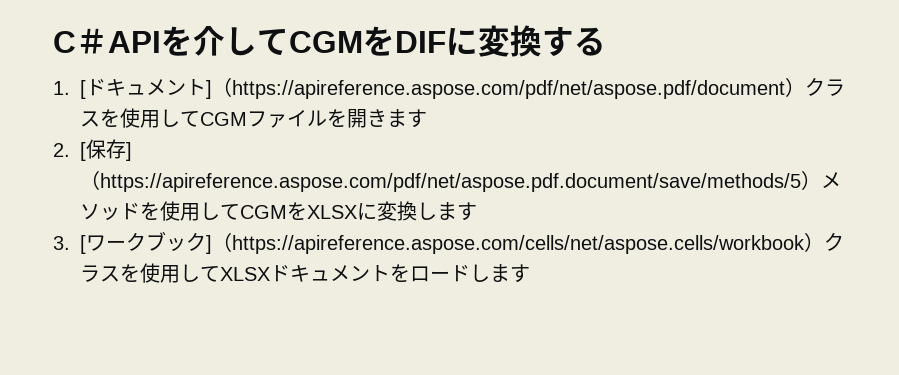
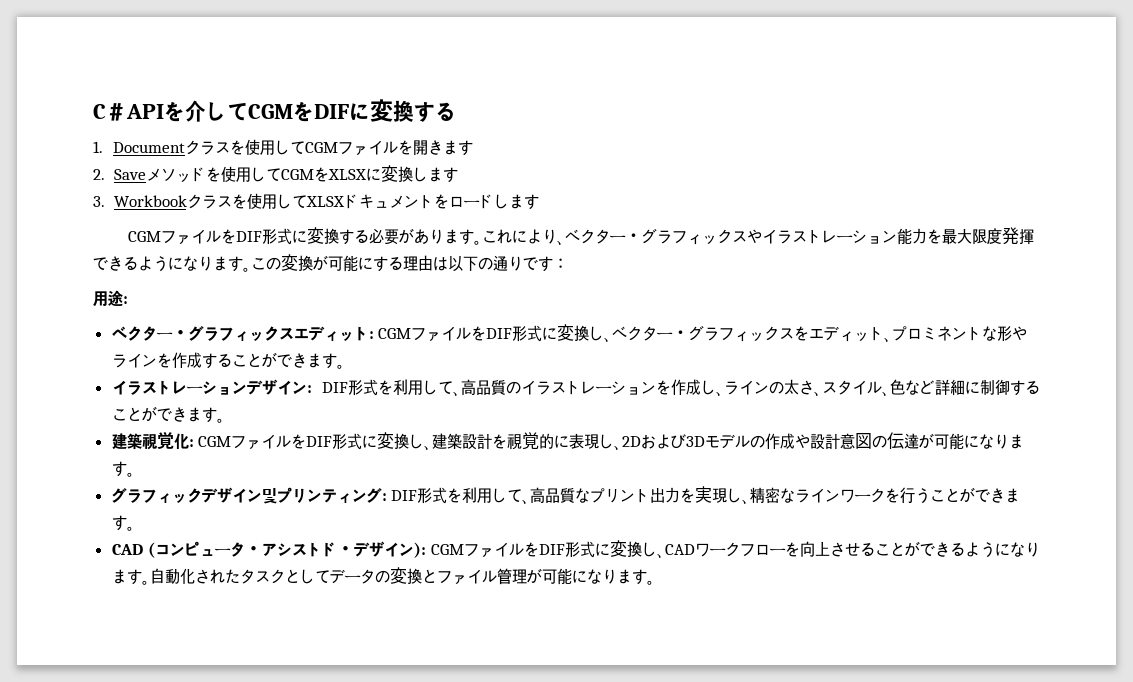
- 1. [ドキュメント]（https://apireference.aspose.com/pdf/net/aspose.pdf/document）クラスを使用してCGMファイルを開きます
+ 1. Documentクラスを使用してCGMファイルを開きます
- 2. [保存]（https://apireference.aspose.com/pdf/net/aspose.pdf.document/save/methods/5）メソッドを使用してCGMをXLSXに変換します
+ 2. Saveメソッドを使用してCGMをXLSXに変換します
- 3. [ワークブック]（https://apireference.aspose.com/cells/net/aspose.cells/workbook）クラスを使用してXLSXドキュメントをロードします
+ 3. Workbookクラスを使用してXLSXドキュメントをロードします
+ CGMファイルをDIF形式に変換する必要があります。これにより、ベクター・グラフィックスやイラストレーション能力を最大限度発揮できるようになります。この変換が可能にする理由は以下の通りです：
+ 用途:
+ ベクター・グラフィックスエディット: CGMファイルをDIF形式に変換し、ベクター・グラフィックスをエディット、プロミネントな形やラインを作成することができます。
+ イラストレーションデザイン: DIF形式を利用して、高品質のイラストレーションを作成し、ラインの太さ、スタイル、色など詳細に制御することができます。
+ 建築視覚化: CGMファイルをDIF形式に変換し、建築設計を視覚的に表現し、2Dおよび3Dモデルの作成や設計意図の伝達が可能になります。
+ グラフィックデザイン및プリンティング: DIF形式を利用して、高品質なプリント出力を実現し、精密なラインワークを行うことができます。
+ CAD (コンピュータ・アシストド・デザイン): CGMファイルをDIF形式に変換し、CADワークフローを向上させることができるようになります。自動化されたタスクとしてデータの変換とファイル管理が可能になります。

